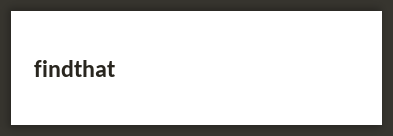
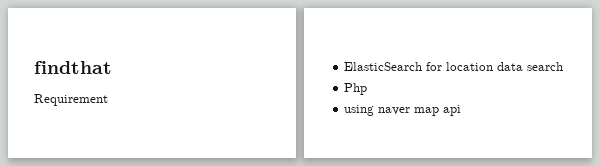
+ Requirement
+ ElasticSearch for location data search
+ Php
+ using naver map api

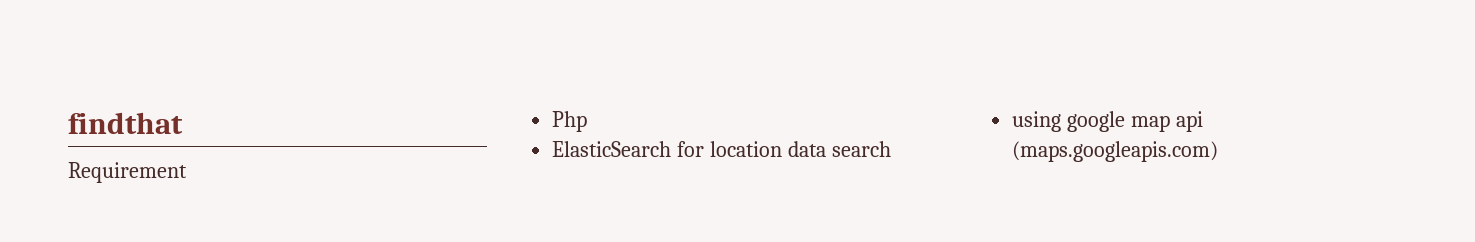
+ Php
- Php
- using naver map api
+ using google map api (maps.googleapis.com)

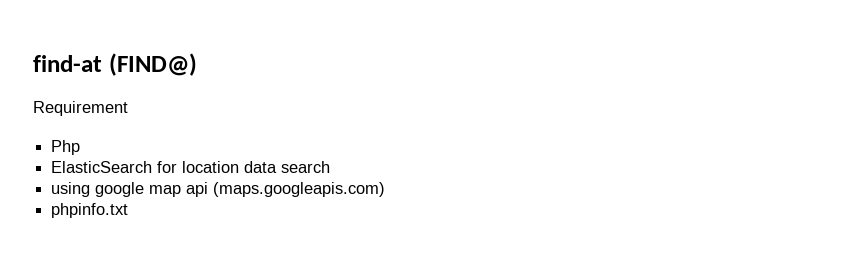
- findthat
+ find-at (FIND@)
+ phpinfo.txt

